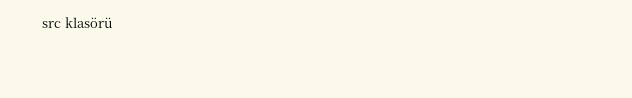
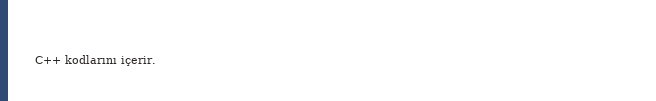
- src klasörü
+ C++ kodlarını içerir.

